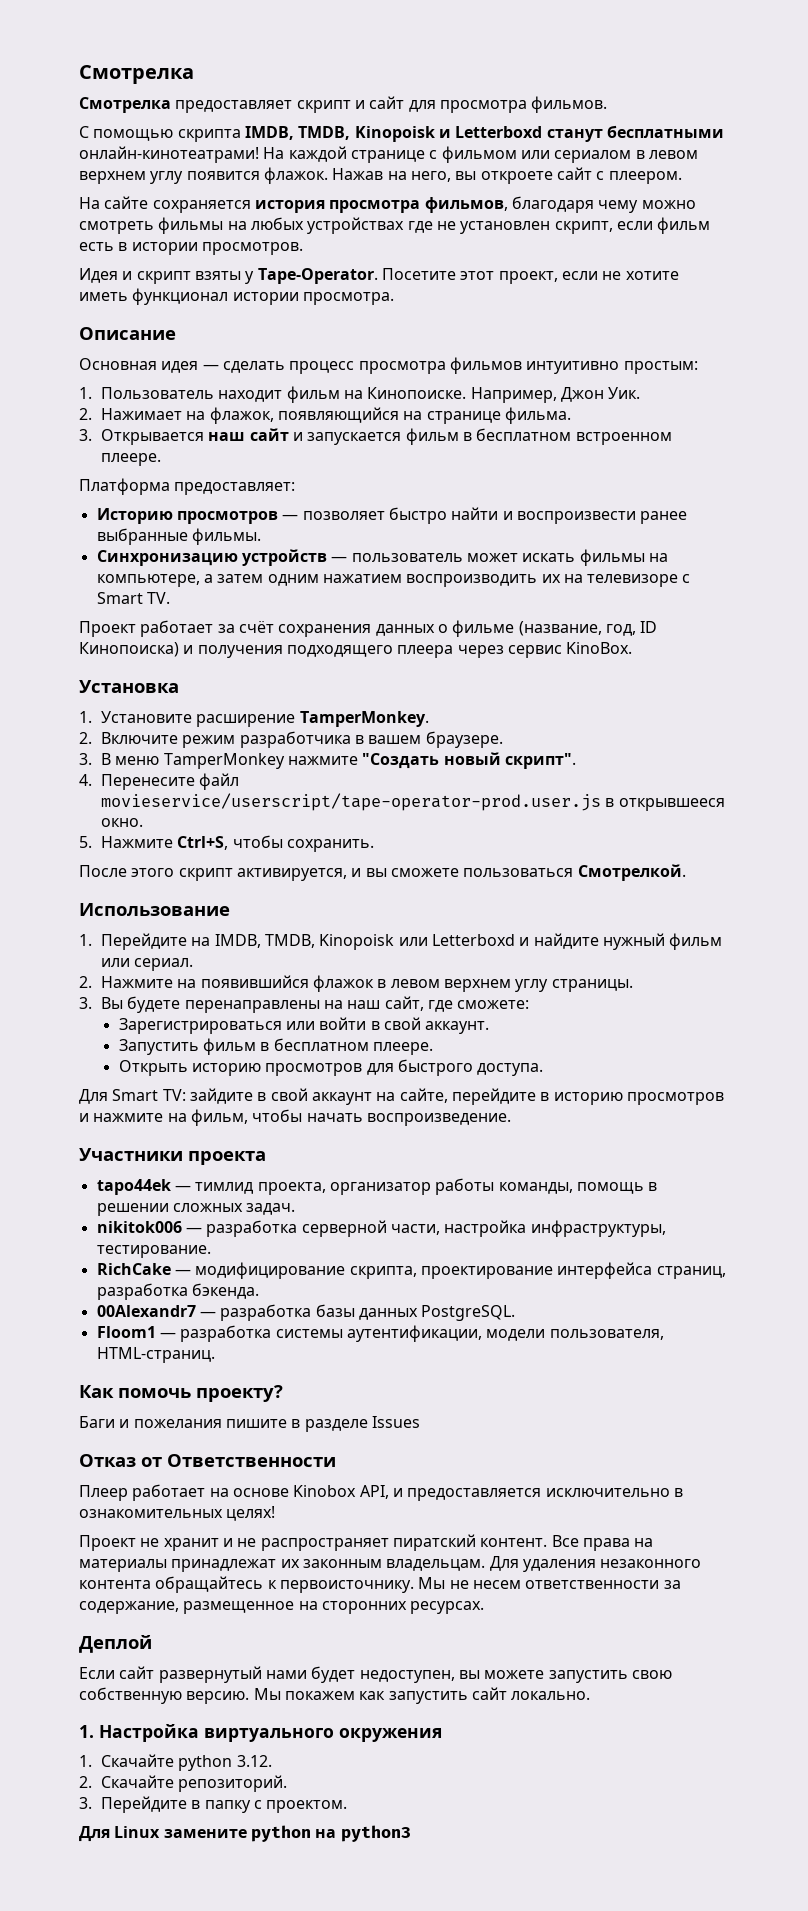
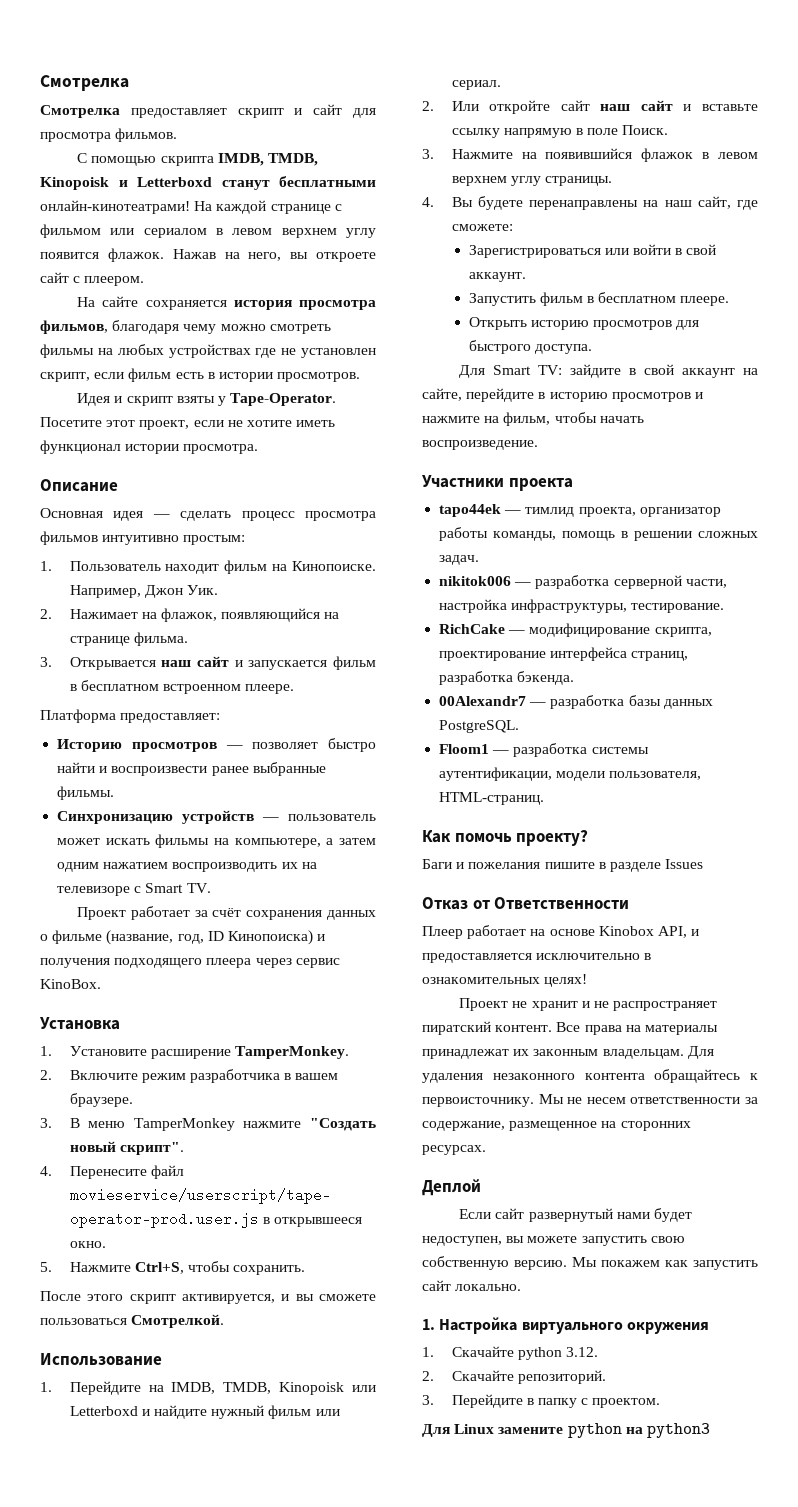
- 2. Нажмите на появившийся флажок в левом верхнем углу страницы.
+ 2. Или откройте сайт наш сайт и вставьте ссылку напрямую в поле Поиск.
+ 3. Нажмите на появившийся флажок в левом верхнем углу страницы.
- 3. Вы будете перенаправлены на наш сайт, где сможете:
+ 4. Вы будете перенаправлены на наш сайт, где сможете:

